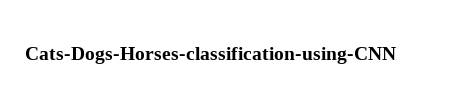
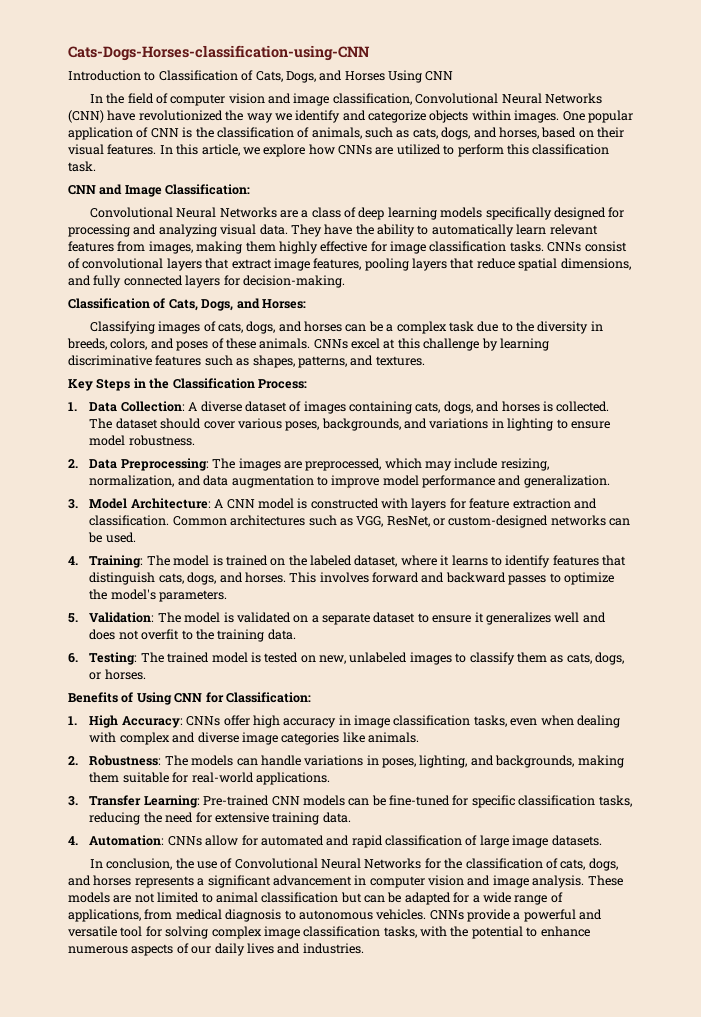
+ Introduction to Classification of Cats, Dogs, and Horses Using CNN
+ In the field of computer vision and image classification, Convolutional Neural Networks (CNN) have revolutionized the way we identify and categorize objects within images. One popular application of CNN is the classification of animals, such as cats, dogs, and horses, based on their visual features. In this article, we explore how CNNs are utilized to perform this classification task.
+ CNN and Image Classification:
+ Convolutional Neural Networks are a class of deep learning models specifically designed for processing and analyzing visual data. They have the ability to automatically learn relevant features from images, making them highly effective for image classification tasks. CNNs consist of convolutional layers that extract image features, pooling layers that reduce spatial dimensions, and fully connected layers for decision-making.
+ Classification of Cats, Dogs, and Horses:
+ Classifying images of cats, dogs, and horses can be a complex task due to the diversity in breeds, colors, and poses of these animals. CNNs excel at this challenge by learning discriminative features such as shapes, patterns, and textures.
+ Key Steps in the Classification Process:
+ 1. Data Collection: A diverse dataset of images containing cats, dogs, and horses is collected. The dataset should cover various poses, backgrounds, and variations in lighting to ensure model robustness.
+ 2. Data Preprocessing: The images are preprocessed, which may include resizing, normalization, and data augmentation to improve model performance and generalization.
+ 3. Model Architecture: A CNN model is constructed with layers for feature extraction and classification. Common architectures such as VGG, ResNet, or custom-designed networks can be used.
+ 4. Training: The model is trained on the labeled dataset, where it learns to identify features that distinguish cats, dogs, and horses. This involves forward and backward passes to optimize the model's parameters.
+ 5. Validation: The model is validated on a separate dataset to ensure it generalizes well and does not overfit to the training data.
+ 6. Testing: The trained model is tested on new, unlabeled images to classify them as cats, dogs, or horses.
+ Benefits of Using CNN for Classification:
+ 1. High Accuracy: CNNs offer high accuracy in image classification tasks, even when dealing with complex and diverse image categories like animals.
+ 2. Robustness: The models can handle variations in poses, lighting, and backgrounds, making them suitable for real-world applications.
+ 3. Transfer Learning: Pre-trained CNN models can be fine-tuned for specific classification tasks, reducing the need for extensive training data.
+ 4. Automation: CNNs allow for automated and rapid classification of large image datasets.
+ In conclusion, the use of Convolutional Neural Networks for the classification of cats, dogs, and horses represents a significant advancement in computer vision and image analysis. These models are not limited to animal classification but can be adapted for a wide range of applications, from medical diagnosis to autonomous vehicles. CNNs provide a powerful and versatile tool for solving complex image classification tasks, with the potential to enhance numerous aspects of our daily lives and industries.

